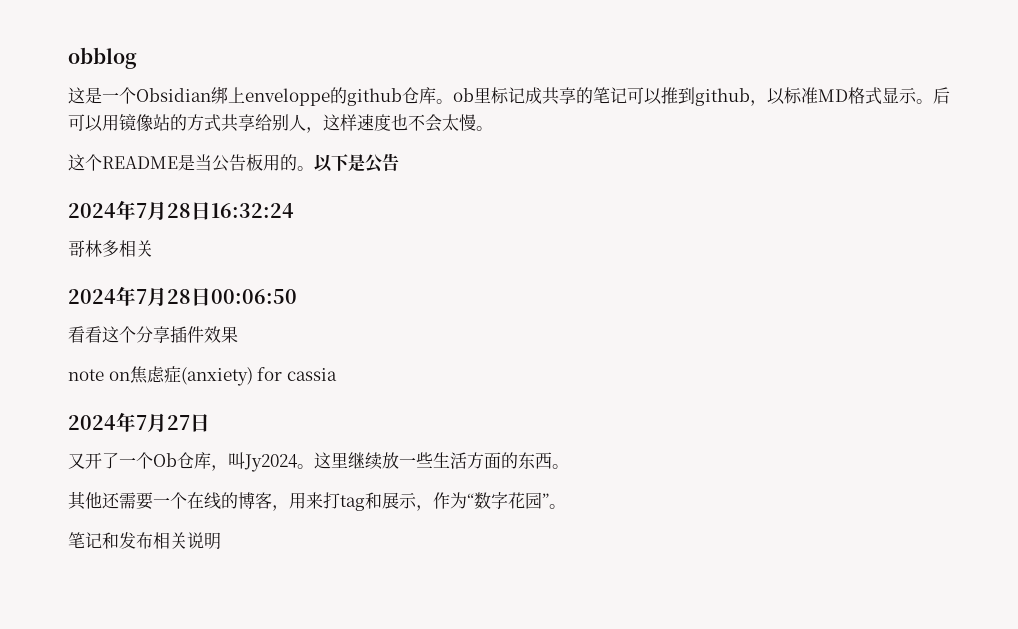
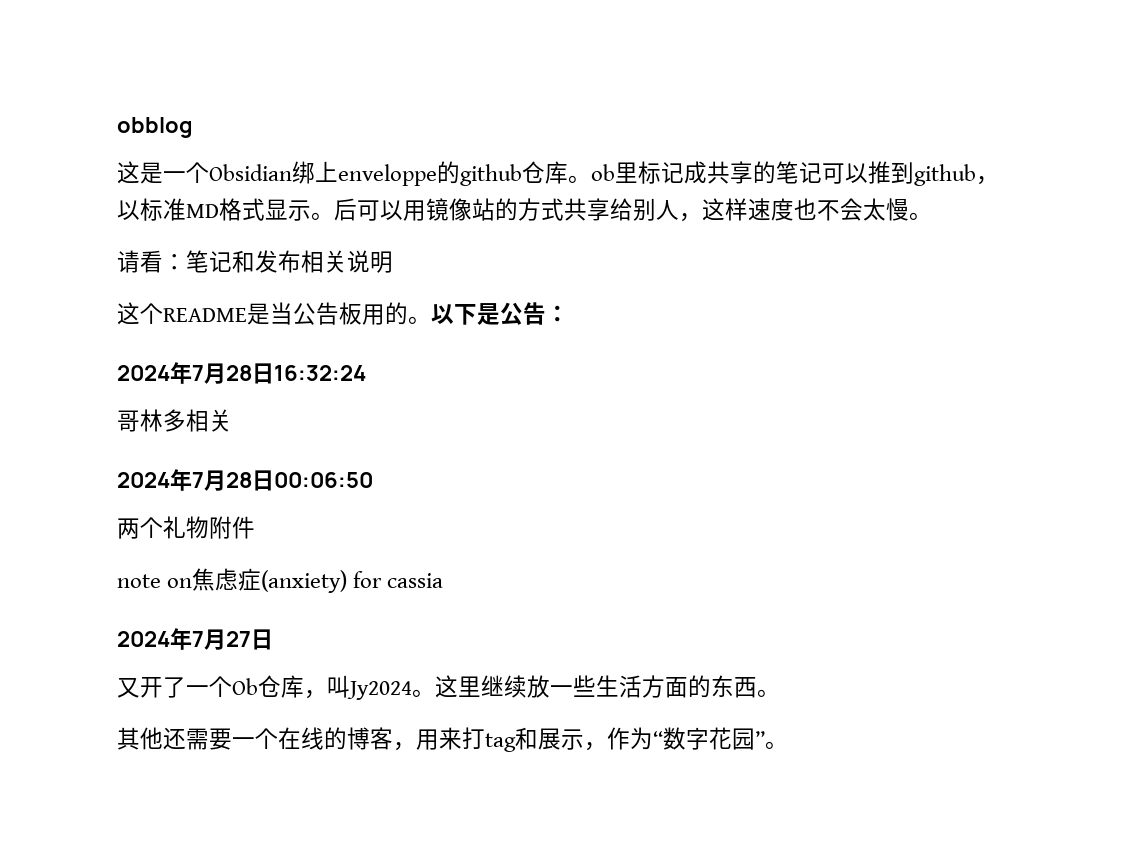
+ 请看：笔记和发布相关说明
- 以下是公告
+ 以下是公告：
- 看看这个分享插件效果
+ 两个礼物附件
- 笔记和发布相关说明

